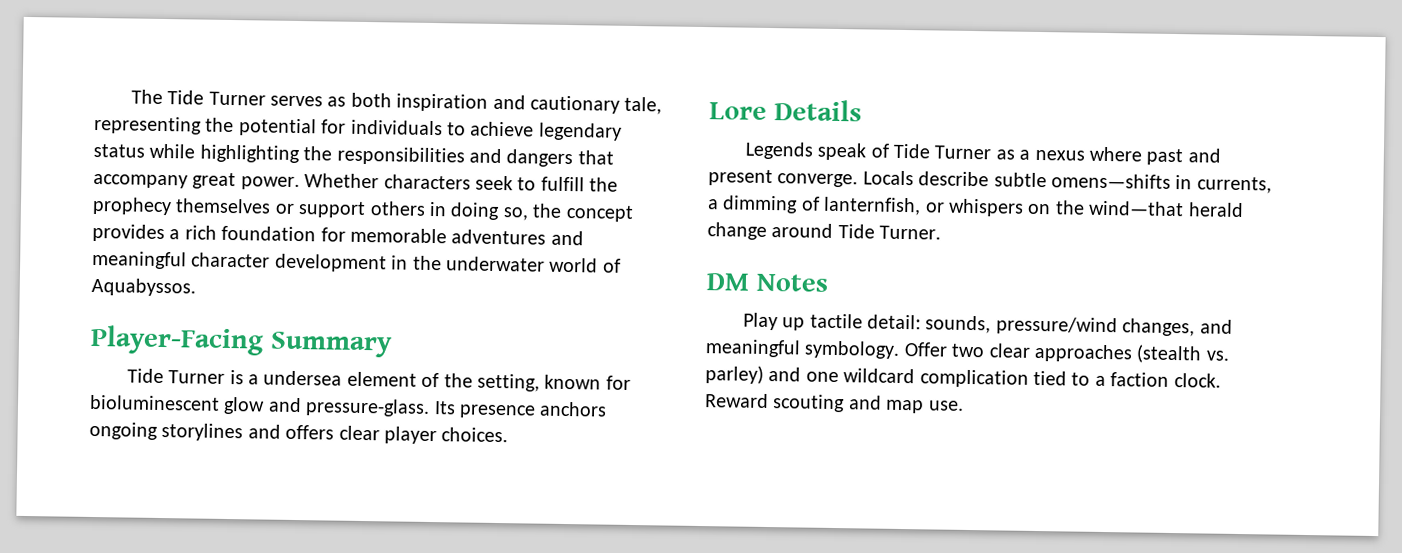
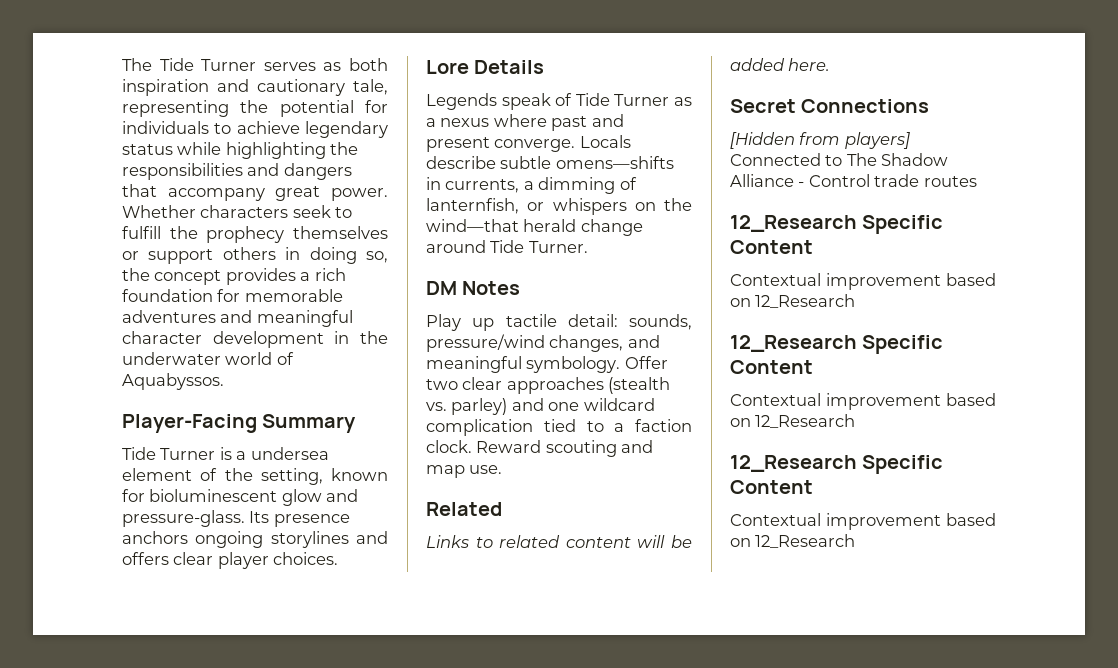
+ Related
+ Links to related content will be added here.
+ Secret Connections
+ [Hidden from players] Connected to The Shadow Alliance - Control trade routes
+ 12_Research Specific Content
+ Contextual improvement based on 12_Research
+ 12_Research Specific Content
+ Contextual improvement based on 12_Research
+ 12_Research Specific Content
+ Contextual improvement based on 12_Research

